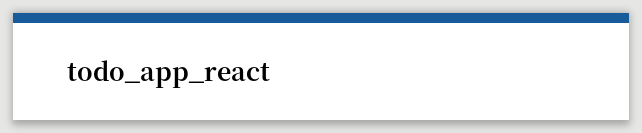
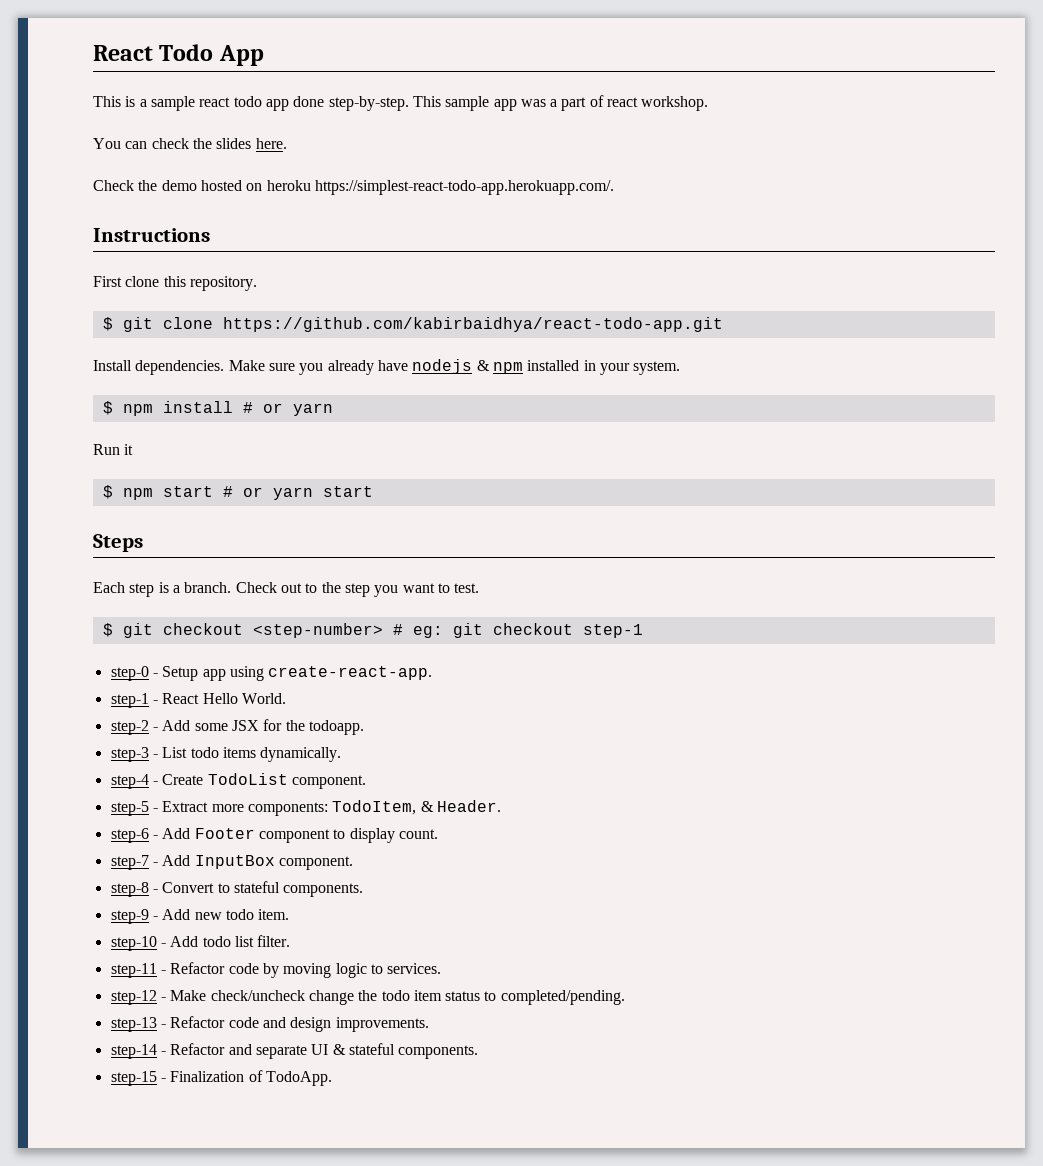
- todo_app_react
+ React Todo App
+ This is a sample react todo app done step-by-step. This sample app was a part of react workshop.
+ You can check the slides here.
+ Check the demo hosted on heroku https://simplest-react-todo-app.herokuapp.com/.
+ Instructions
+ First clone this repository.
+ $ git clone https://github.com/kabirbaidhya/react-todo-app.git
+ Install dependencies. Make sure you already have nodejs & npm installed in your system.
+ $ npm install # or yarn
+ Run it
+ $ npm start # or yarn start
+ Steps
+ Each step is a branch. Check out to the step you want to test.
+ $ git checkout <step-number> # eg: git checkout step-1
+ step-0 - Setup app using create-react-app.
+ step-1 - React Hello World.
+ step-2 - Add some JSX for the todoapp.
+ step-3 - List todo items dynamically.
+ step-4 - Create TodoList component.
+ step-5 - Extract more components: TodoItem, & Header.
+ step-6 - Add Footer component to display count.
+ step-7 - Add InputBox component.
+ step-8 - Convert to stateful components.
+ step-9 - Add new todo item.
+ step-10 - Add todo list filter.
+ step-11 - Refactor code by moving logic to services.
+ step-12 - Make check/uncheck change the todo item status to completed/pending.
+ step-13 - Refactor code and design improvements.
+ step-14 - Refactor and separate UI & stateful components.
+ step-15 - Finalization of TodoApp.

